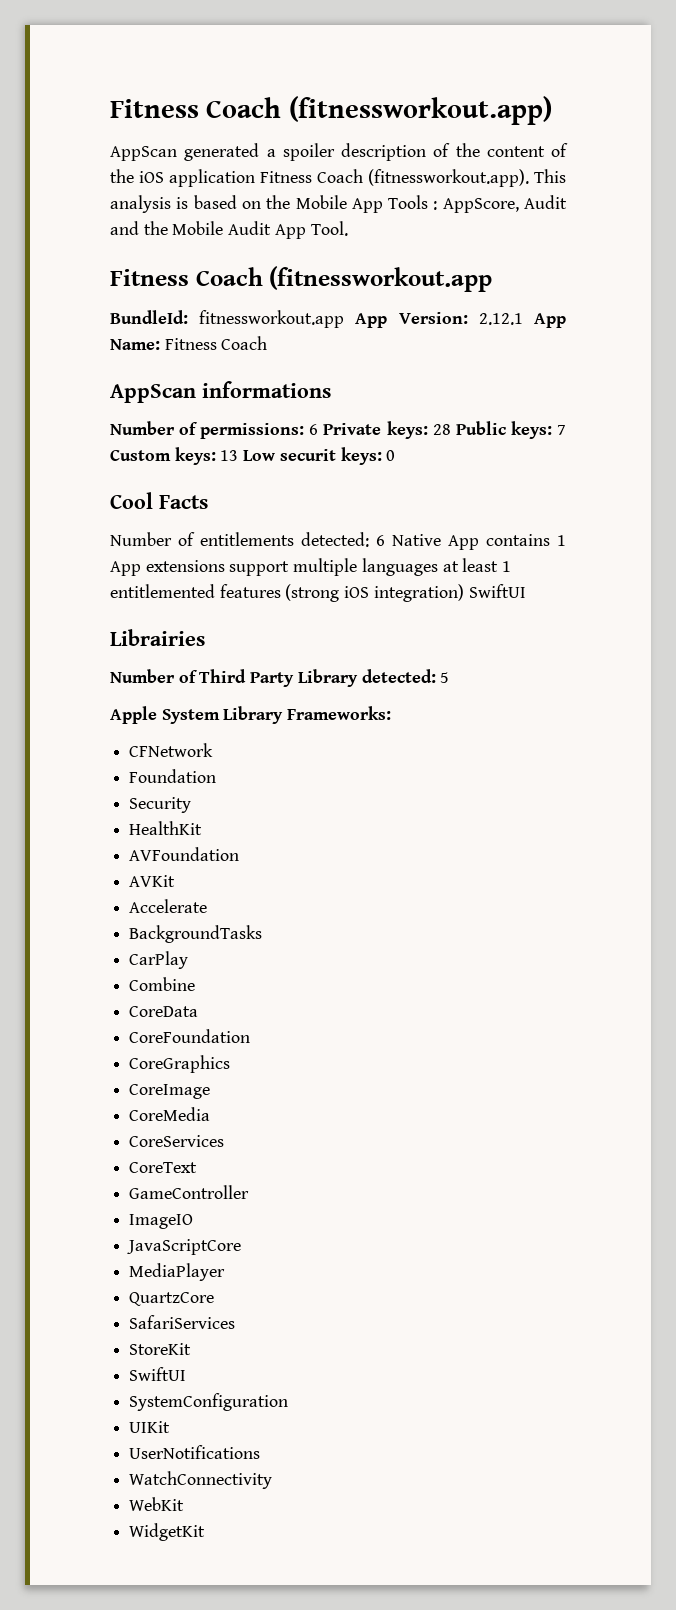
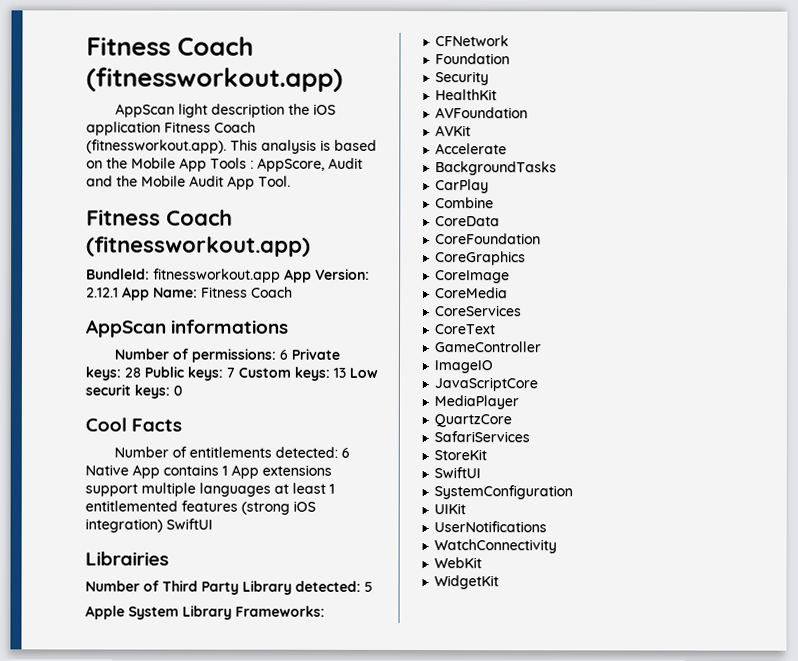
- AppScan generated a spoiler description of the content of the iOS application Fitness Coach (fitnessworkout.app). This analysis is based on the Mobile App Tools : AppScore, Audit and the Mobile Audit App Tool.
- Fitness Coach (fitnessworkout.app
+ AppScan light description the iOS application Fitness Coach (fitnessworkout.app). This analysis is based on the Mobile App Tools : AppScore, Audit and the Mobile Audit App Tool.
+ Fitness Coach (fitnessworkout.app)

